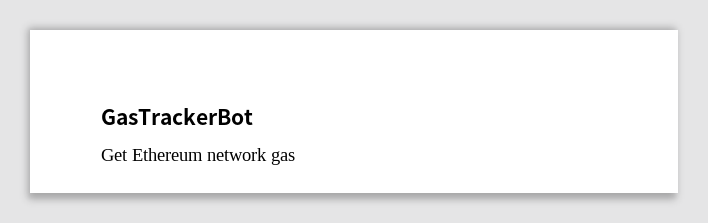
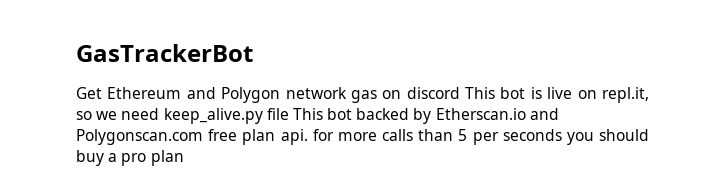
- Get Ethereum network gas
+ Get Ethereum and Polygon network gas on discord This bot is live on repl.it, so we need keep_alive.py file This bot backed by Etherscan.io and Polygonscan.com free plan api. for more calls than 5 per seconds you should buy a pro plan

